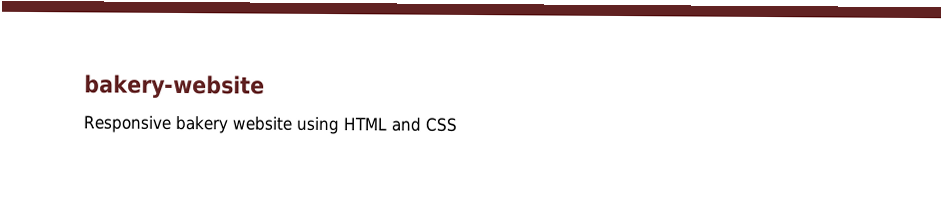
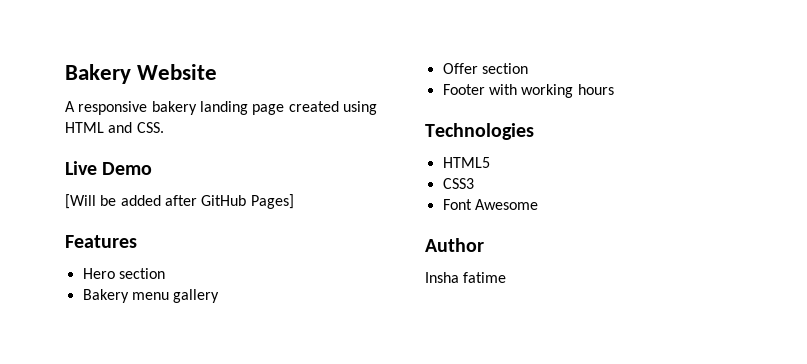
- bakery-website
- Responsive bakery website using HTML and CSS
+ Bakery Website
+ A responsive bakery landing page created using HTML and CSS.
+ Live Demo
+ [Will be added after GitHub Pages]
+ Features
+ Hero section
+ Bakery menu gallery
+ Offer section
+ Footer with working hours
+ Technologies
+ HTML5
+ CSS3
+ Font Awesome
+ Author
+ Insha fatime

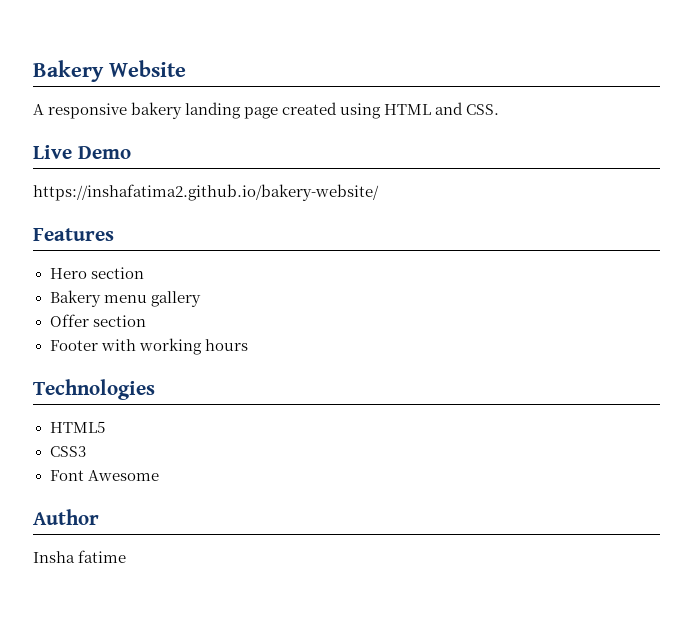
- [Will be added after GitHub Pages]
+ https://inshafatima2.github.io/bakery-website/

